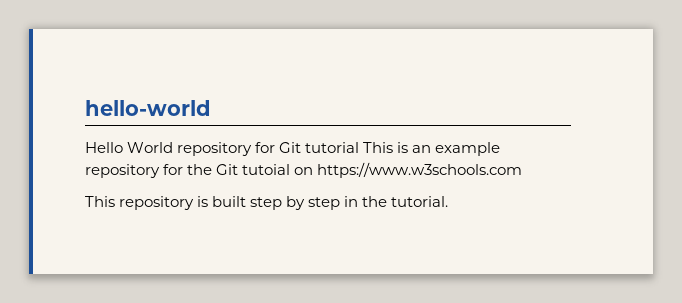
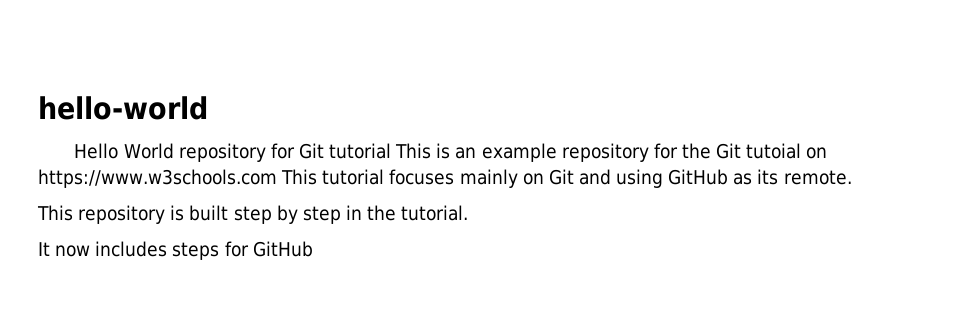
- Hello World repository for Git tutorial This is an example repository for the Git tutoial on https://www.w3schools.com
+ Hello World repository for Git tutorial This is an example repository for the Git tutoial on https://www.w3schools.com This tutorial focuses mainly on Git and using GitHub as its remote.
+ It now includes steps for GitHub

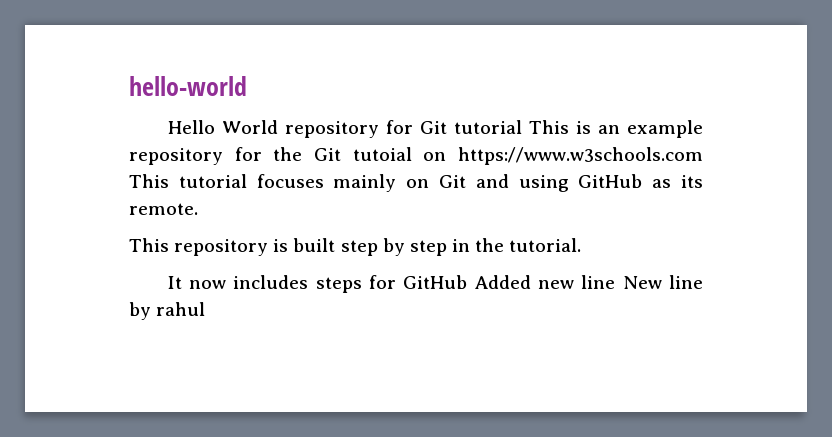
- It now includes steps for GitHub
+ It now includes steps for GitHub Added new line New line by rahul

